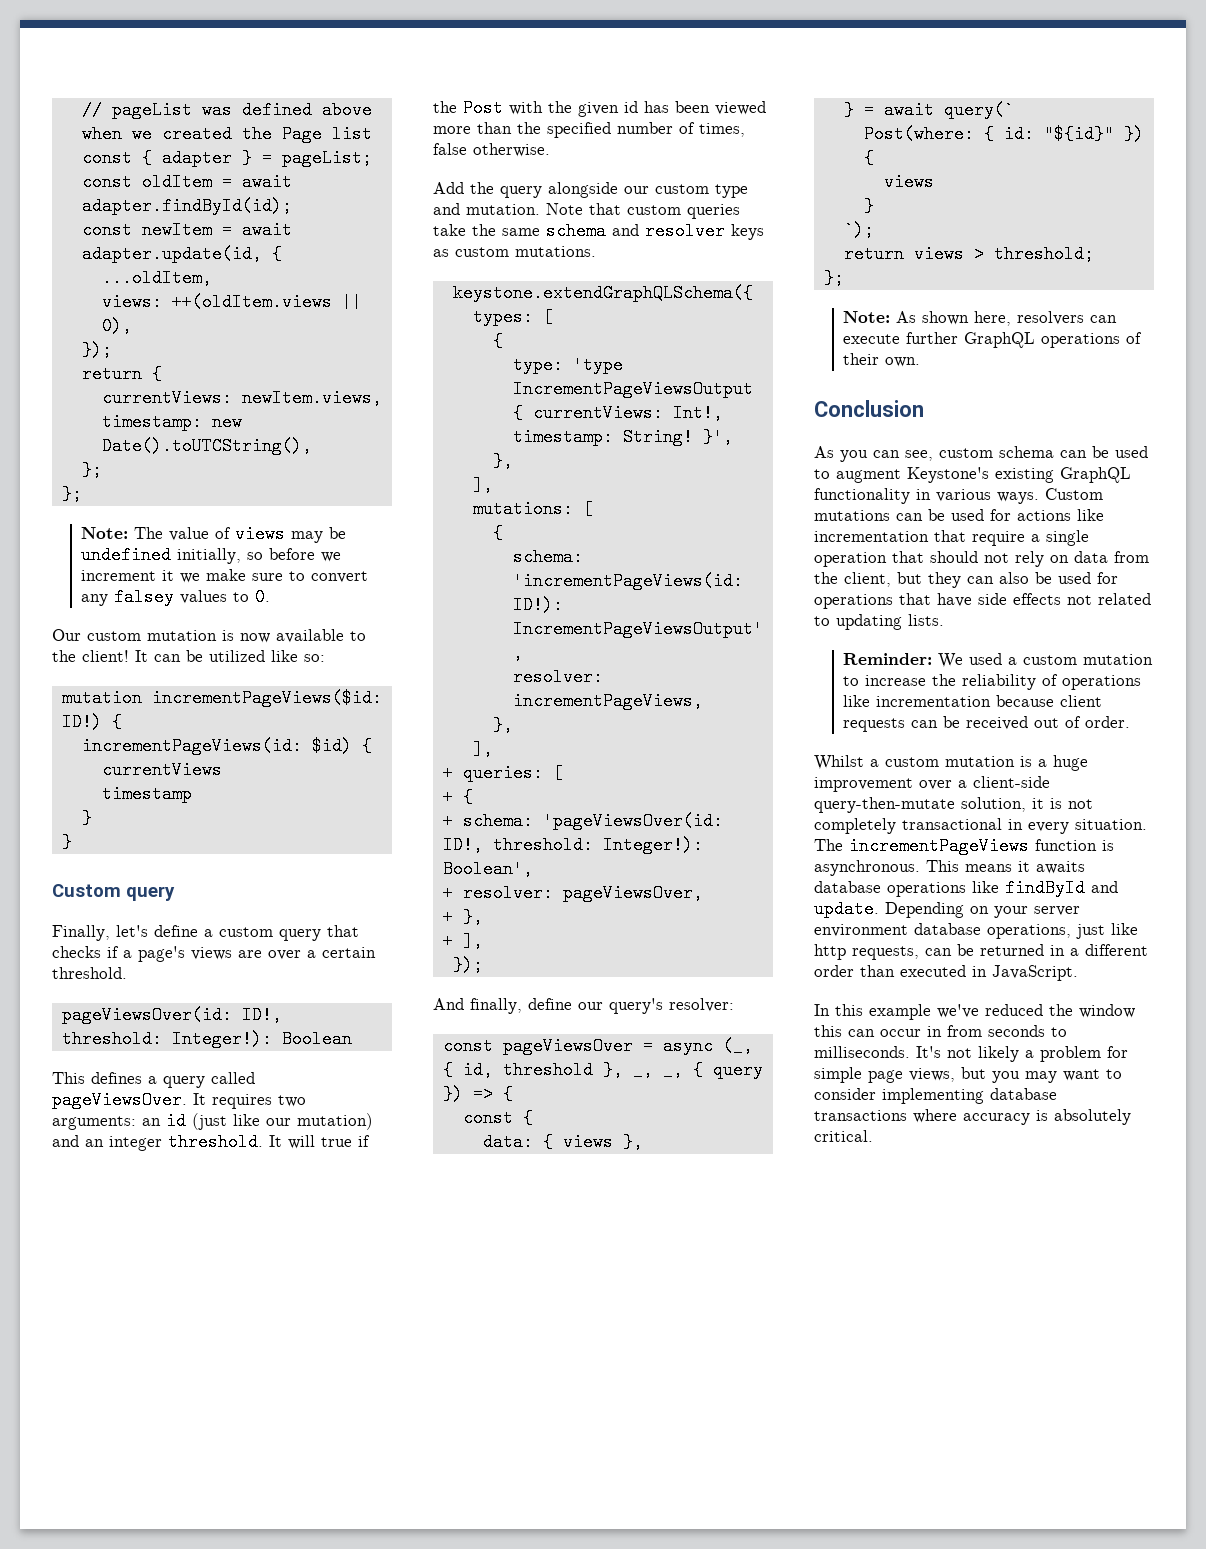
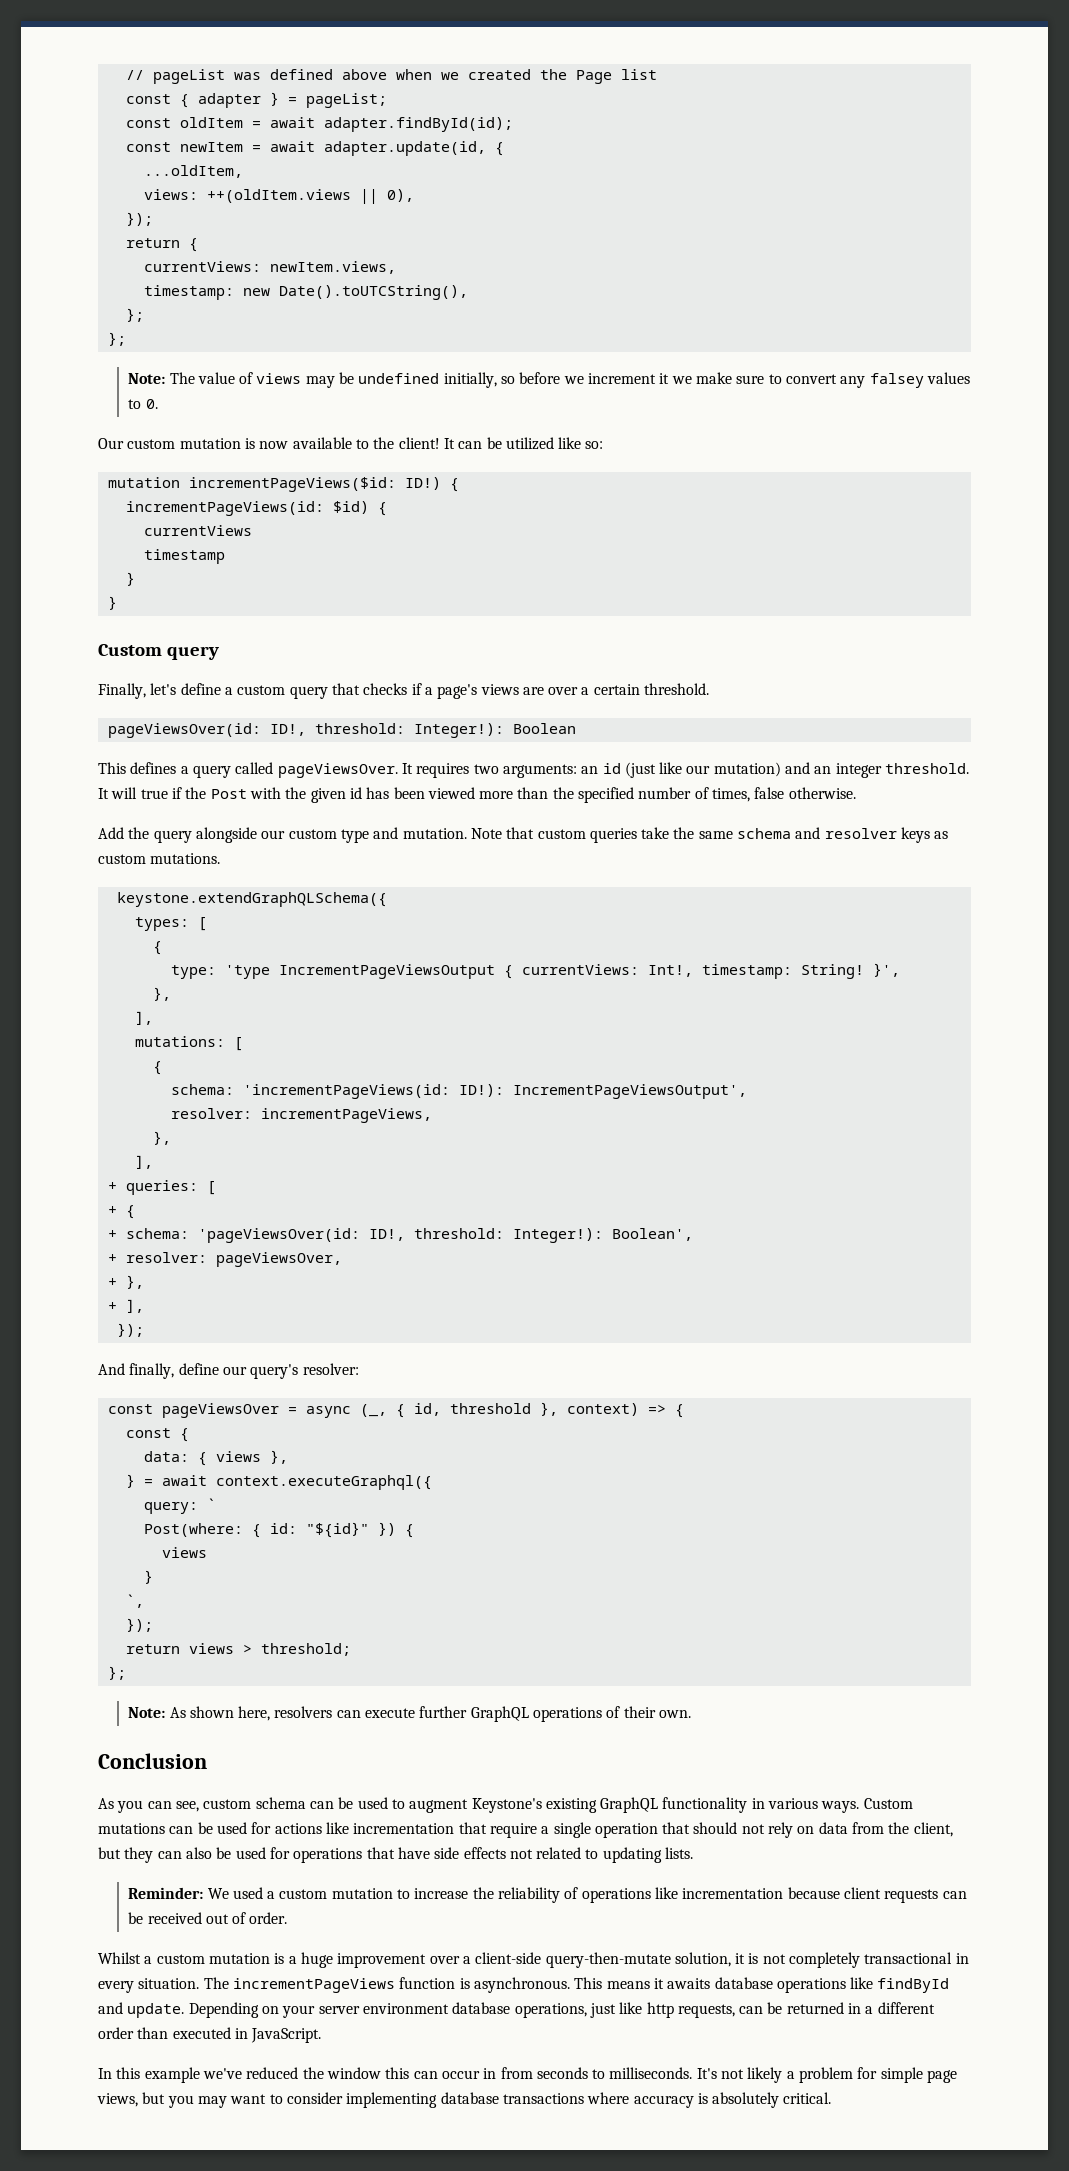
- const pageViewsOver = async (_, { id, threshold }, _, _, { query }) => {
+ const pageViewsOver = async (_, { id, threshold }, context) => {
- } = await query(`
+ } = await context.executeGraphql({
+ query: `
- `);
+ `,
+ });

